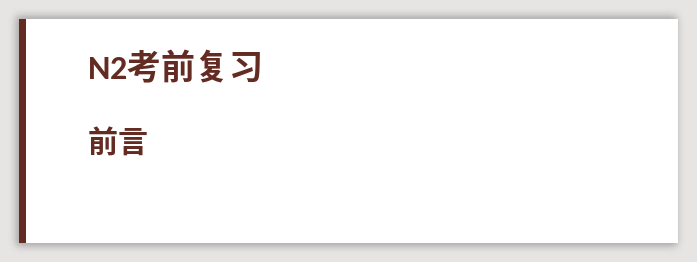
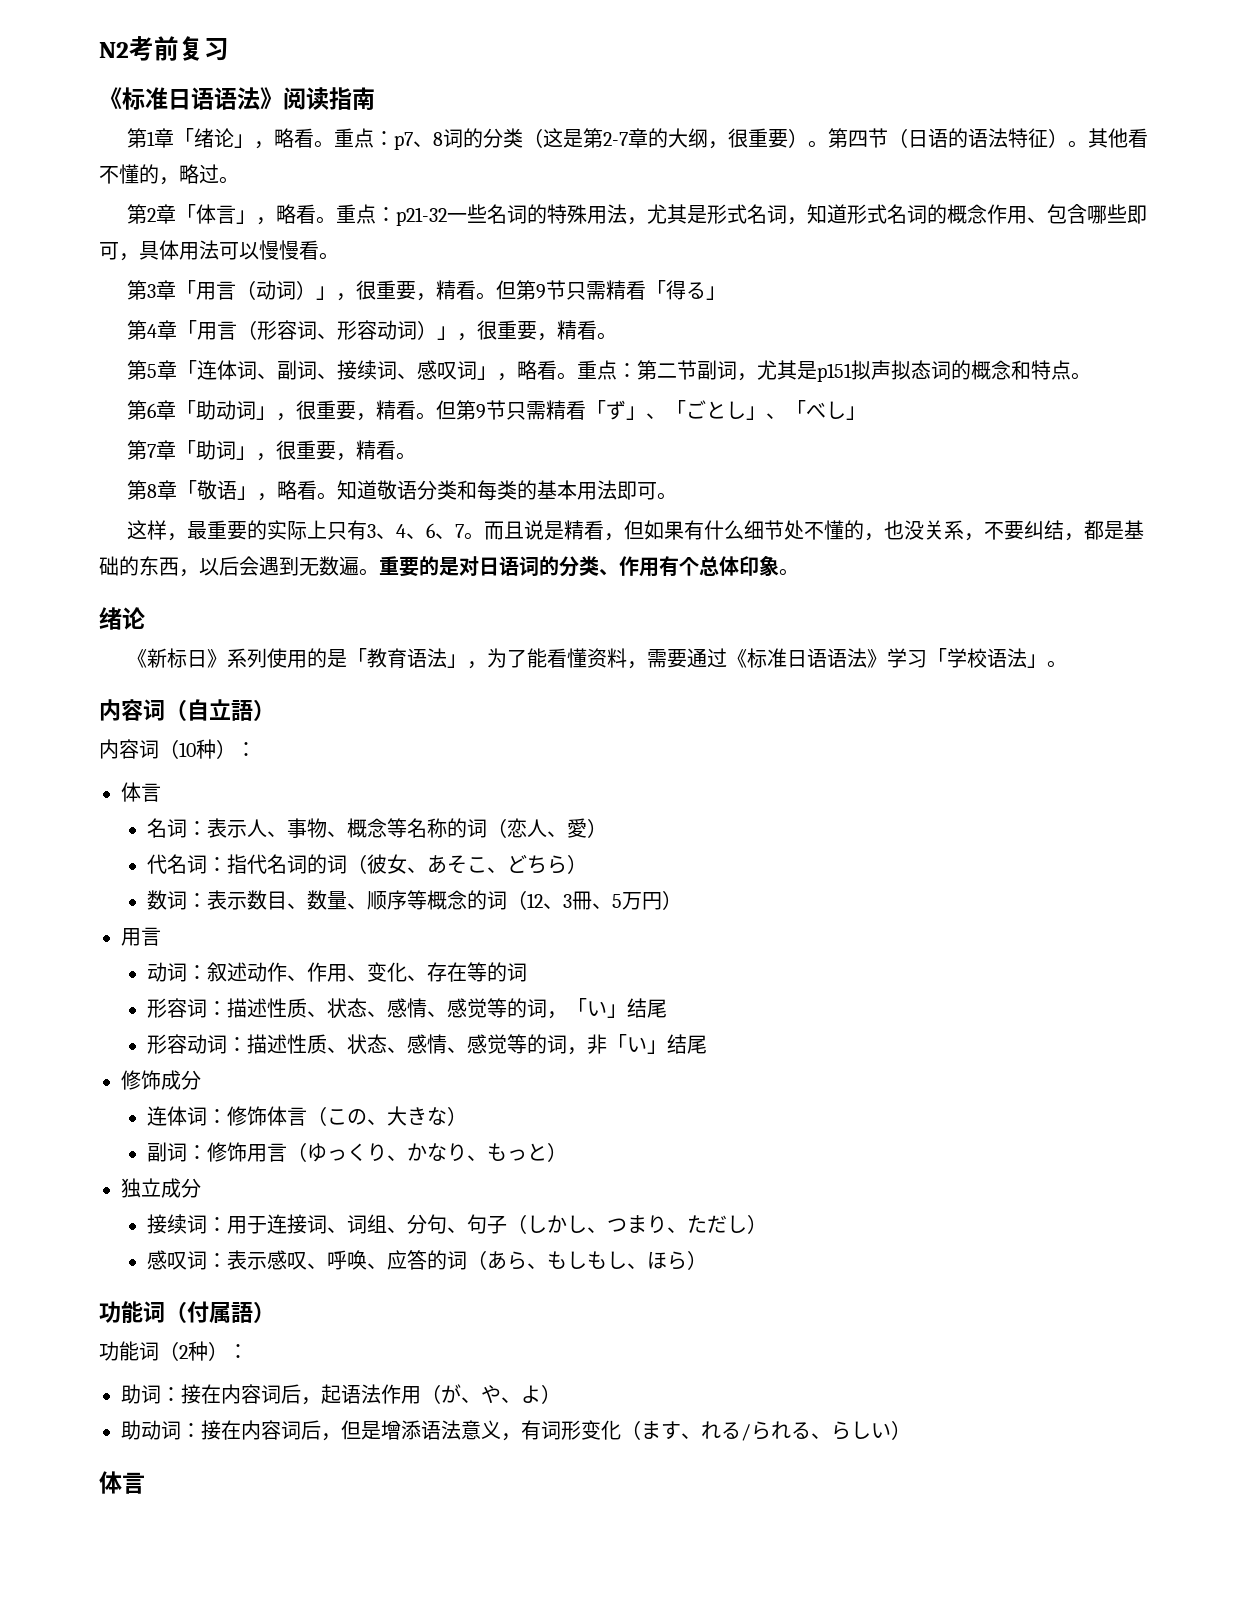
- 前言
+ 《标准日语语法》阅读指南
+ 第1章「绪论」，略看。重点：p7、8词的分类（这是第2-7章的大纲，很重要）。第四节（日语的语法特征）。其他看不懂的，略过。
+ 第2章「体言」，略看。重点：p21-32一些名词的特殊用法，尤其是形式名词，知道形式名词的概念作用、包含哪些即可，具体用法可以慢慢看。
+ 第3章「用言（动词）」，很重要，精看。但第9节只需精看「得る」
+ 第4章「用言（形容词、形容动词）」，很重要，精看。
+ 第5章「连体词、副词、接续词、感叹词」，略看。重点：第二节副词，尤其是p151拟声拟态词的概念和特点。
+ 第6章「助动词」，很重要，精看。但第9节只需精看「ず」、「ごとし」、「べし」
+ 第7章「助词」，很重要，精看。
+ 第8章「敬语」，略看。知道敬语分类和每类的基本用法即可。
+ 这样，最重要的实际上只有3、4、6、7。而且说是精看，但如果有什么细节处不懂的，也没关系，不要纠结，都是基础的东西，以后会遇到无数遍。重要的是对日语词的分类、作用有个总体印象。
+ 绪论
+ 《新标日》系列使用的是「教育语法」，为了能看懂资料，需要通过《标准日语语法》学习「学校语法」。
+ 内容词（自立語）
+ 内容词（10种）：
+ 体言
+ 名词：表示人、事物、概念等名称的词（恋人、愛）
+ 代名词：指代名词的词（彼女、あそこ、どちら）
+ 数词：表示数目、数量、顺序等概念的词（12、3冊、5万円）
+ 用言
+ 动词：叙述动作、作用、变化、存在等的词
+ 形容词：描述性质、状态、感情、感觉等的词，「い」结尾
+ 形容动词：描述性质、状态、感情、感觉等的词，非「い」结尾
+ 修饰成分
+ 连体词：修饰体言（この、大きな）
+ 副词：修饰用言（ゆっくり、かなり、もっと）
+ 独立成分
+ 接续词：用于连接词、词组、分句、句子（しかし、つまり、ただし）
+ 感叹词：表示感叹、呼唤、应答的词（あら、もしもし、ほら）
+ 功能词（付属語）
+ 功能词（2种）：
+ 助词：接在内容词后，起语法作用（が、や、よ）
+ 助动词：接在内容词后，但是增添语法意义，有词形变化（ます、れる/られる、らしい）
+ 体言

